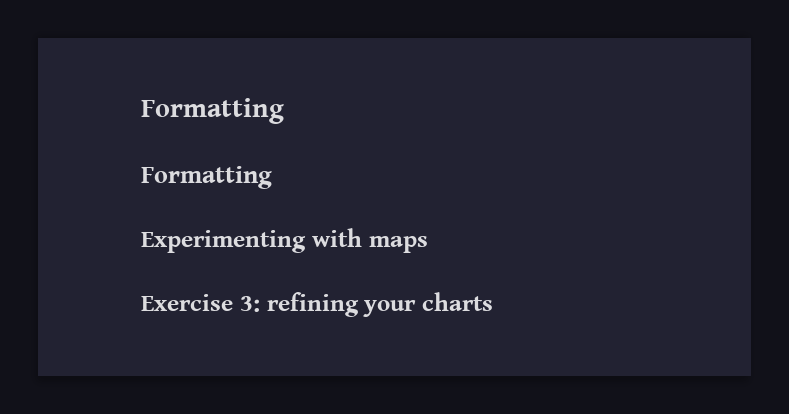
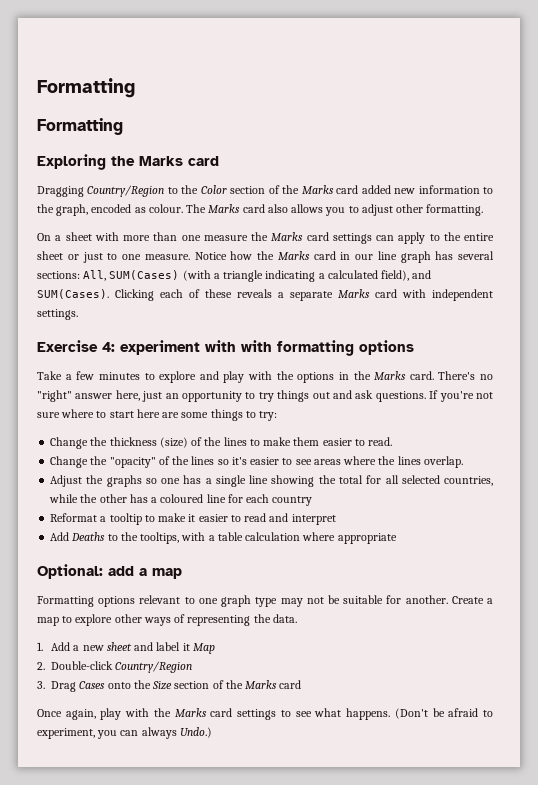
- Experimenting with maps
- Exercise 3: refining your charts
+ Exploring the Marks card
+ Dragging Country/Region to the Color section of the Marks card added new information to the graph, encoded as colour. The Marks card also allows you to adjust other formatting.
+ On a sheet with more than one measure the Marks card settings can apply to the entire sheet or just to one measure. Notice how the Marks card in our line graph has several sections: All, SUM(Cases) (with a triangle indicating a calculated field), and SUM(Cases). Clicking each of these reveals a separate Marks card with independent settings.
+ Exercise 4: experiment with with formatting options
+ Take a few minutes to explore and play with the options in the Marks card. There's no "right" answer here, just an opportunity to try things out and ask questions. If you're not sure where to start here are some things to try:
+ Change the thickness (size) of the lines to make them easier to read.
+ Change the "opacity" of the lines so it's easier to see areas where the lines overlap.
+ Adjust the graphs so one has a single line showing the total for all selected countries, while the other has a coloured line for each country
+ Reformat a tooltip to make it easier to read and interpret
+ Add Deaths to the tooltips, with a table calculation where appropriate
+ Optional: add a map
+ Formatting options relevant to one graph type may not be suitable for another. Create a map to explore other ways of representing the data.
+ 1. Add a new sheet and label it Map
+ 2. Double-click Country/Region
+ 3. Drag Cases onto the Size section of the Marks card
+ Once again, play with the Marks card settings to see what happens. (Don't be afraid to experiment, you can always Undo.)

